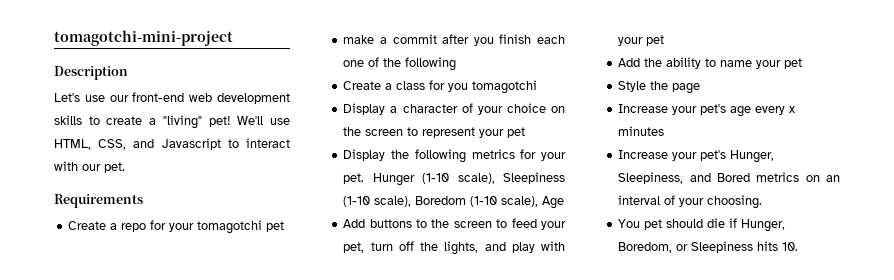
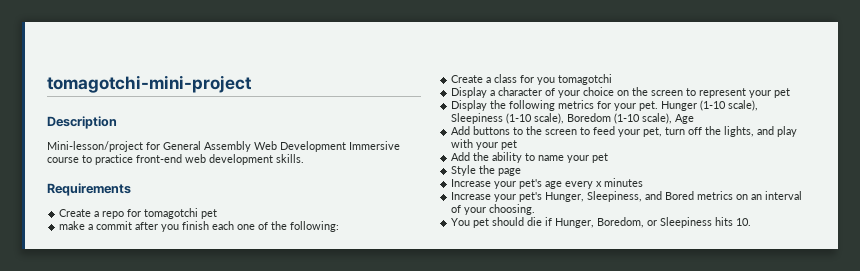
- Let's use our front-end web development skills to create a "living" pet! We'll use HTML, CSS, and Javascript to interact with our pet.
+ Mini-lesson/project for General Assembly Web Development Immersive course to practice front-end web development skills.
- Create a repo for your tomagotchi pet
+ Create a repo for tomagotchi pet
- make a commit after you finish each one of the following
+ make a commit after you finish each one of the following:

